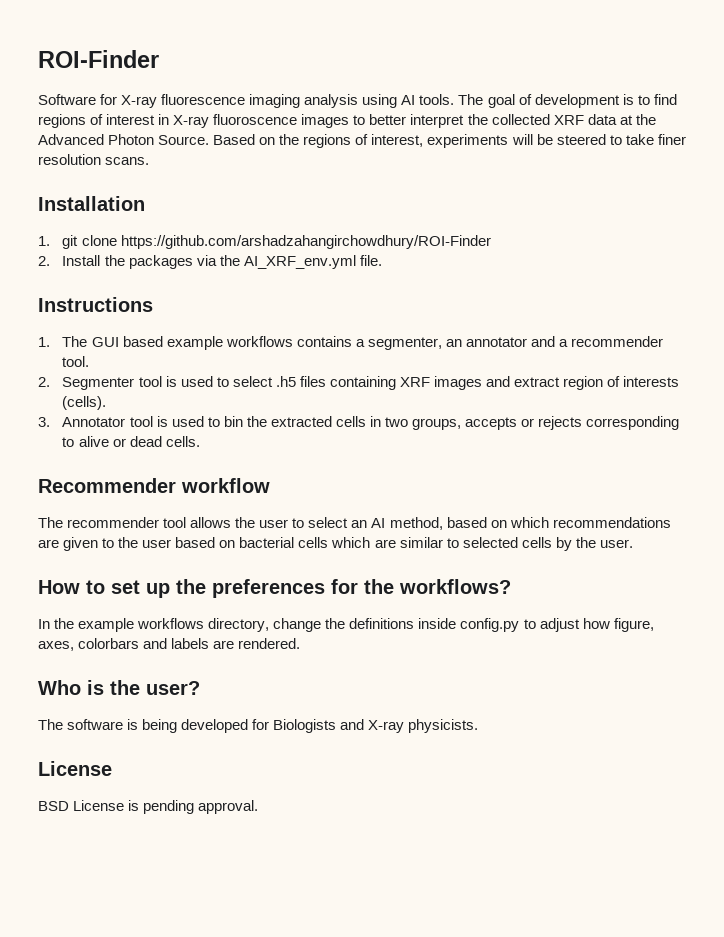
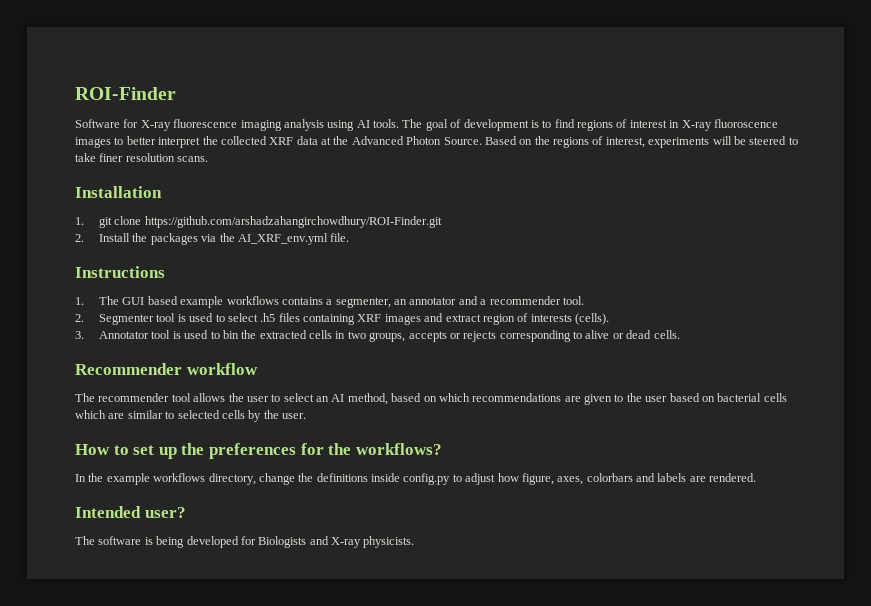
- 1. git clone https://github.com/arshadzahangirchowdhury/ROI-Finder
+ 1. git clone https://github.com/arshadzahangirchowdhury/ROI-Finder.git
- Who is the user?
+ Intended user?
  The software is being developed for Biologists and X-ray physicists.
- License
- BSD License is pending approval.

